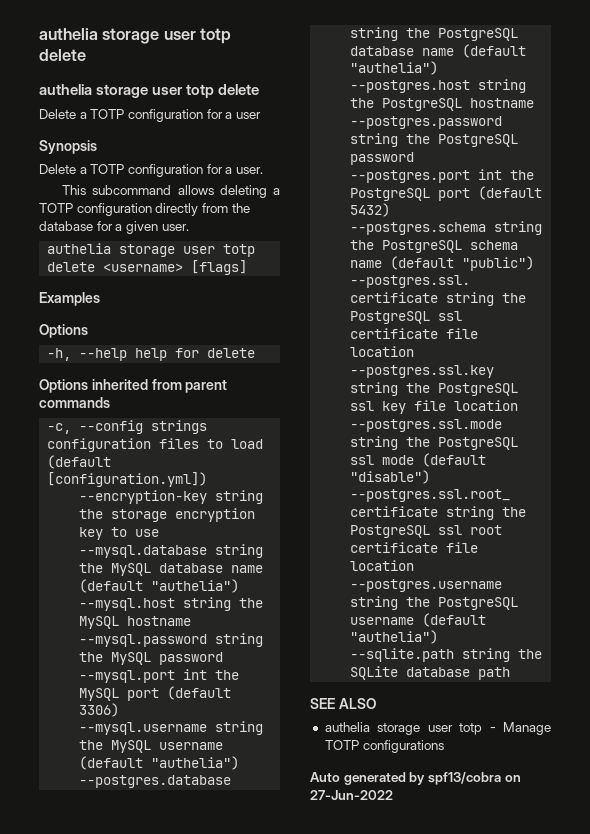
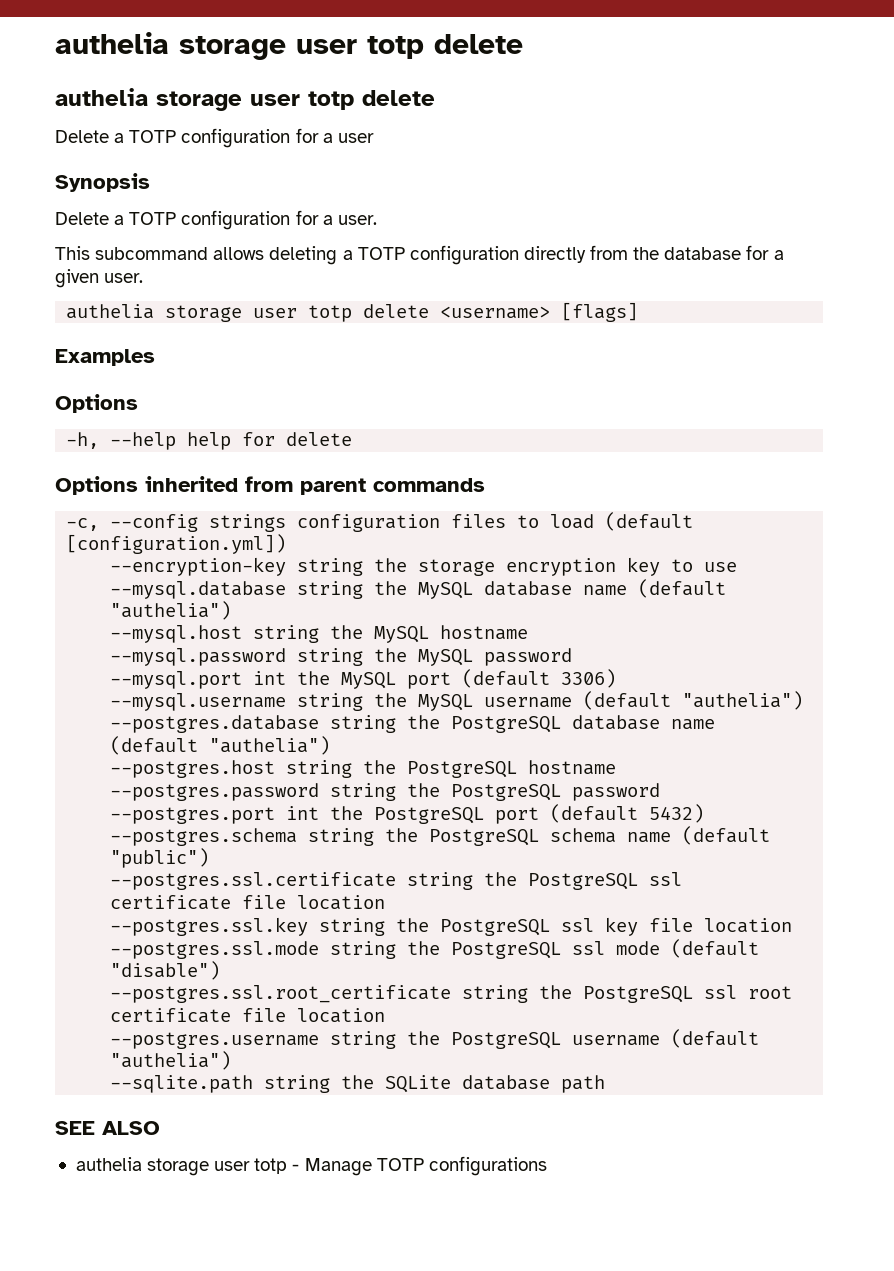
- Auto generated by spf13/cobra on 27-Jun-2022

